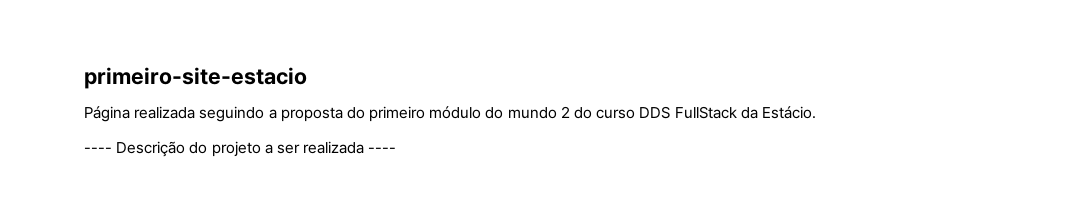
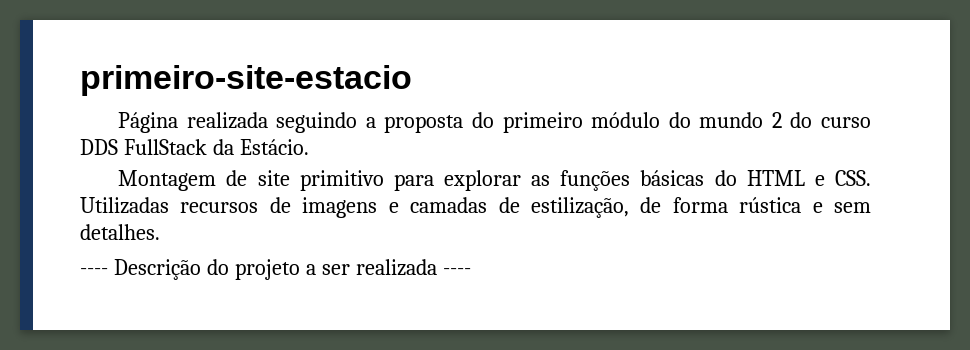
+ Montagem de site primitivo para explorar as funções básicas do HTML e CSS. Utilizadas recursos de imagens e camadas de estilização, de forma rústica e sem detalhes.

